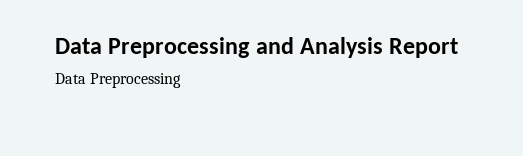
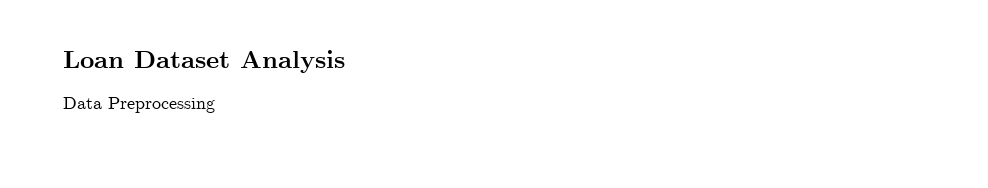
- Data Preprocessing and Analysis Report
+ Loan Dataset Analysis

